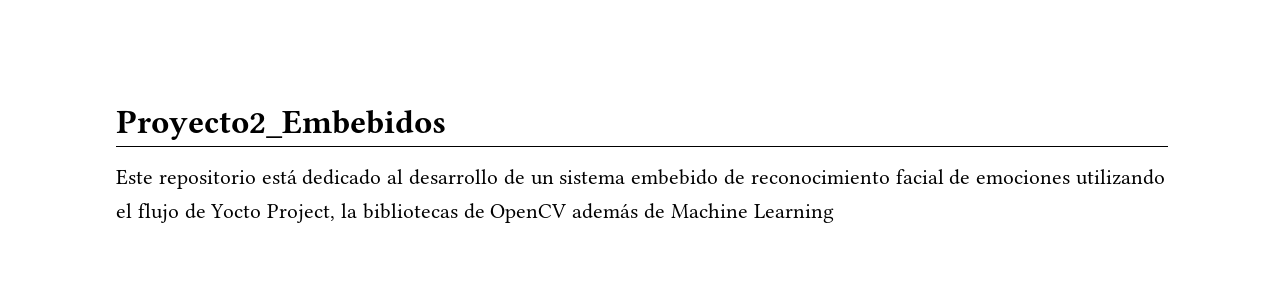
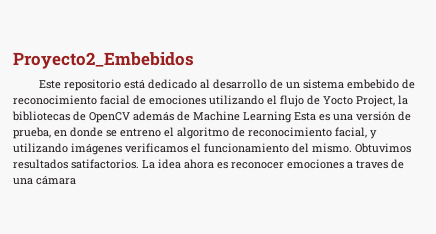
- Este repositorio está dedicado al desarrollo de un sistema embebido de reconocimiento facial de emociones utilizando el flujo de Yocto Project, la bibliotecas de OpenCV además de Machine Learning
+ Este repositorio está dedicado al desarrollo de un sistema embebido de reconocimiento facial de emociones utilizando el flujo de Yocto Project, la bibliotecas de OpenCV además de Machine Learning Esta es una versión de prueba, en donde se entreno el algoritmo de reconocimiento facial, y utilizando imágenes verificamos el funcionamiento del mismo. Obtuvimos resultados satifactorios. La idea ahora es reconocer emociones a traves de una cámara

